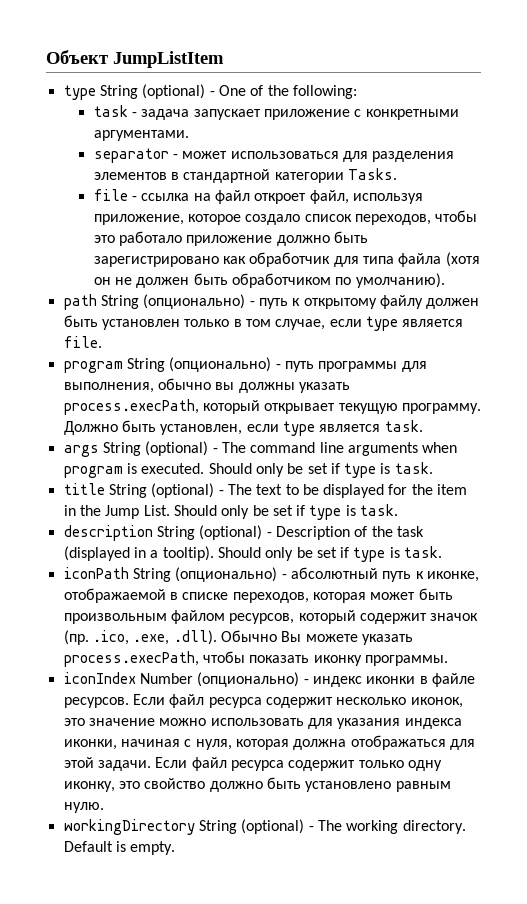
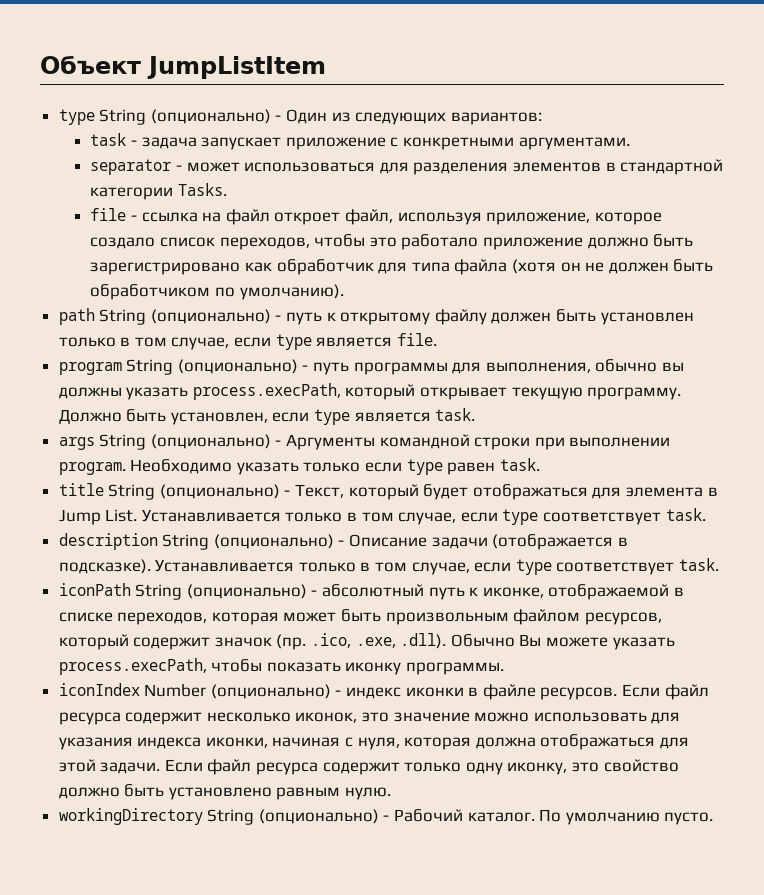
- type String (optional) - One of the following:
+ type String (опционально) - Один из следующих вариантов:
- args String (optional) - The command line arguments when program is executed. Should only be set if type is task.
- title String (optional) - The text to be displayed for the item in the Jump List. Should only be set if type is task.
- description String (optional) - Description of the task (displayed in a tooltip). Should only be set if type is task.
+ args String (опционально) - Аргументы командной строки при выполнении program. Необходимо указать только если type равен task.
+ title String (опционально) - Текст, который будет отображаться для элемента в Jump List. Устанавливается только в том случае, если type соответствует task.
+ description String (опционально) - Описание задачи (отображается в подсказке). Устанавливается только в том случае, если type соответствует task.
- workingDirectory String (optional) - The working directory. Default is empty.
+ workingDirectory String (опционально) - Рабочий каталог. По умолчанию пусто.

